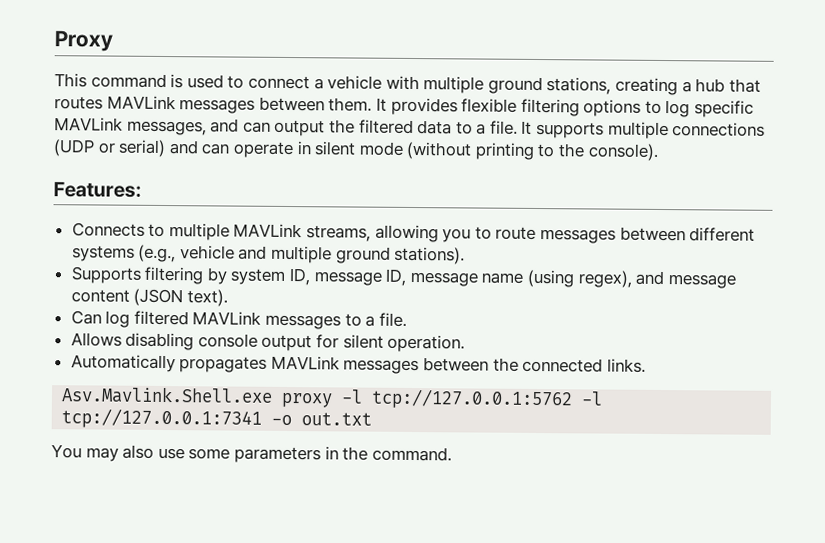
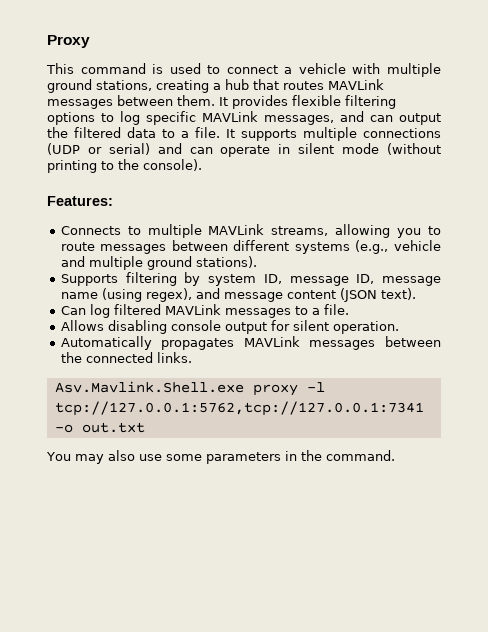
- Asv.Mavlink.Shell.exe proxy -l tcp://127.0.0.1:5762 -l tcp://127.0.0.1:7341 -o out.txt
+ Asv.Mavlink.Shell.exe proxy -l tcp://127.0.0.1:5762,tcp://127.0.0.1:7341 -o out.txt

